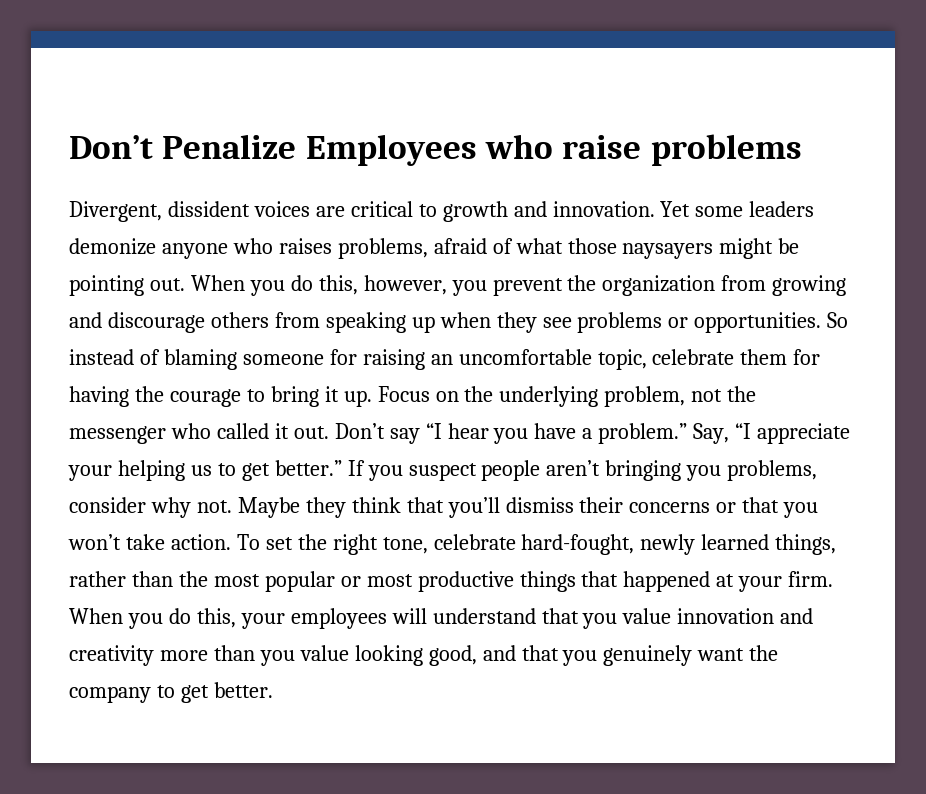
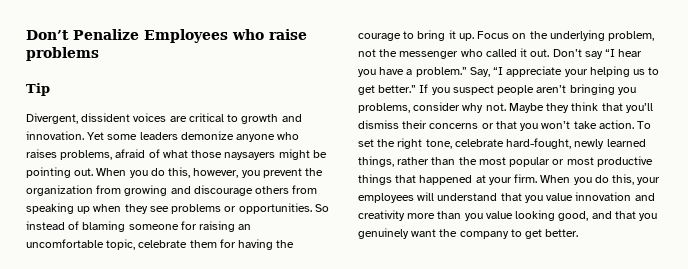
+ Tip

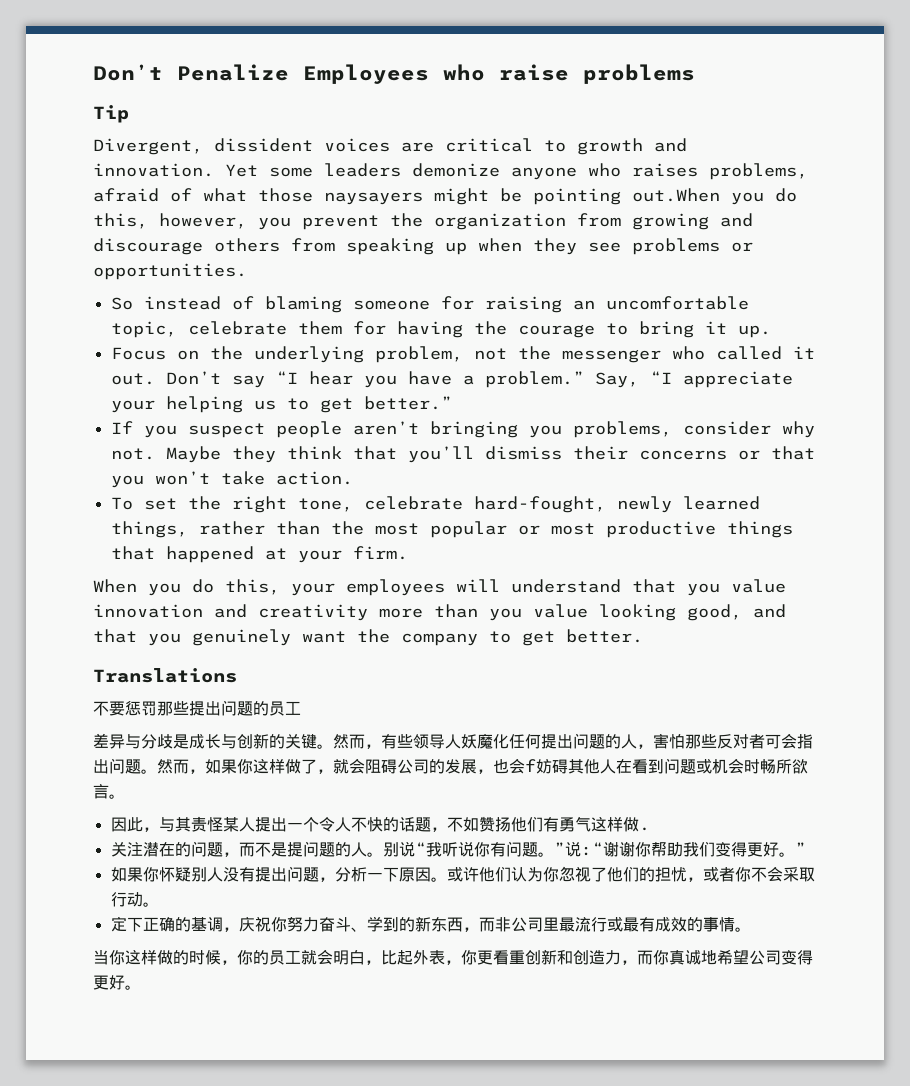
- Yet some leaders demonize anyone who raises problems, afraid of what those naysayers might be pointing out. When you do this, however, you prevent the organization from growing and discourage others from speaking up when they see problems or opportunities. So instead of blaming someone for raising an uncomfortable topic, celebrate them for having the courage to bring it up. Focus on the underlying problem, not the messenger who called it out.
+ Yet some leaders demonize anyone who raises problems, afraid of what those naysayers might be pointing out.When you do this, however, you prevent the organization from growing and discourage others from speaking up when they see problems or opportunities.
+ So instead of blaming someone for raising an uncomfortable topic, celebrate them for having the courage to bring it up.
+ Focus on the underlying problem, not the messenger who called it out.
- Say, “I appreciate your helping us to get better.” If you suspect people aren’t bringing you problems, consider why not.
+ Say, “I appreciate your helping us to get better.”
+ If you suspect people aren’t bringing you problems, consider why not.
- Maybe they think that you’ll dismiss their concerns or that you won’t take action. To set the right tone, celebrate hard-fought, newly learned things, rather than the most popular or most productive things that happened at your firm. When you do this, your employees will understand that you value innovation and creativity more than you value looking good, and that you genuinely want the company to get better.
+ Maybe they think that you’ll dismiss their concerns or that you won’t take action.
+ To set the right tone, celebrate hard-fought, newly learned things, rather than the most popular or most productive things that happened at your firm.
+ When you do this, your employees will understand that you value innovation and creativity more than you value looking good, and that you genuinely want the company to get better.
+ Translations
+ 不要惩罚那些提出问题的员工
+ 差异与分歧是成长与创新的关键。然而，有些领导人妖魔化任何提出问题的人，害怕那些反对者可会指出问题。然而，如果你这样做了，就会阻碍公司的发展，也会f妨碍其他人在看到问题或机会时畅所欲言。
+ 因此，与其责怪某人提出一个令人不快的话题，不如赞扬他们有勇气这样做.
+ 关注潜在的问题，而不是提问题的人。别说“我听说你有问题。”说:“谢谢你帮助我们变得更好。”
+ 如果你怀疑别人没有提出问题，分析一下原因。或许他们认为你忽视了他们的担忧，或者你不会采取行动。
+ 定下正确的基调，庆祝你努力奋斗、学到的新东西，而非公司里最流行或最有成效的事情。
+ 当你这样做的时候，你的员工就会明白，比起外表，你更看重创新和创造力，而你真诚地希望公司变得更好。

